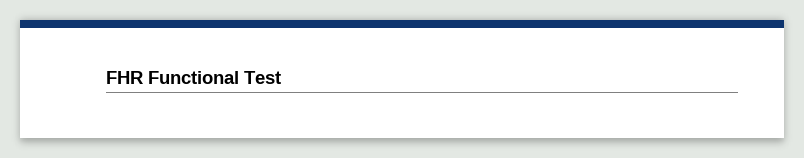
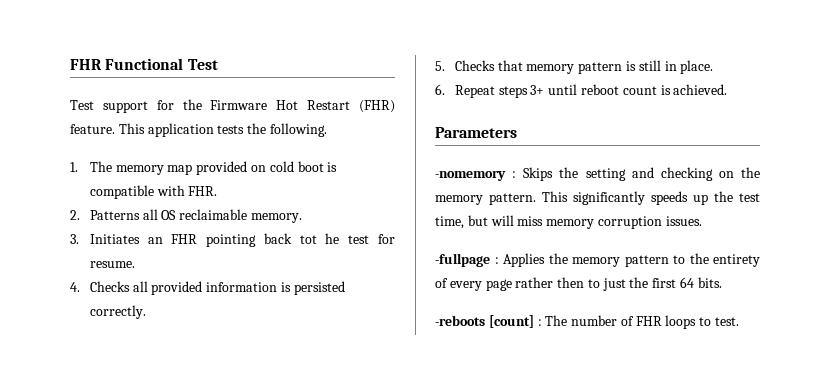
+ Test support for the Firmware Hot Restart (FHR) feature. This application tests the following.
+ 1. The memory map provided on cold boot is compatible with FHR.
+ 2. Patterns all OS reclaimable memory.
+ 3. Initiates an FHR pointing back tot he test for resume.
+ 4. Checks all provided information is persisted correctly.
+ 5. Checks that memory pattern is still in place.
+ 6. Repeat steps 3+ until reboot count is achieved.
+ Parameters
+ -nomemory : Skips the setting and checking on the memory pattern. This significantly speeds up the test time, but will miss memory corruption issues.
+ -fullpage : Applies the memory pattern to the entirety of every page rather then to just the first 64 bits.
+ -reboots [count] : The number of FHR loops to test.

